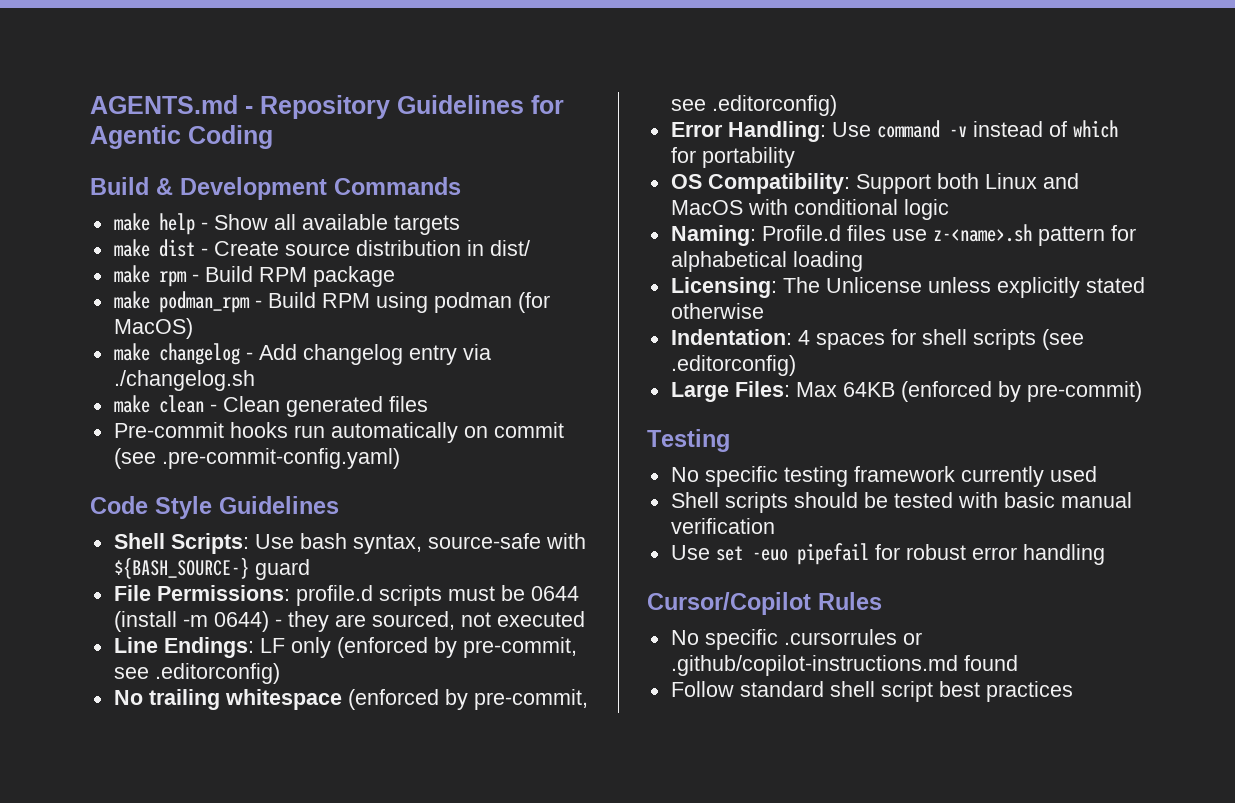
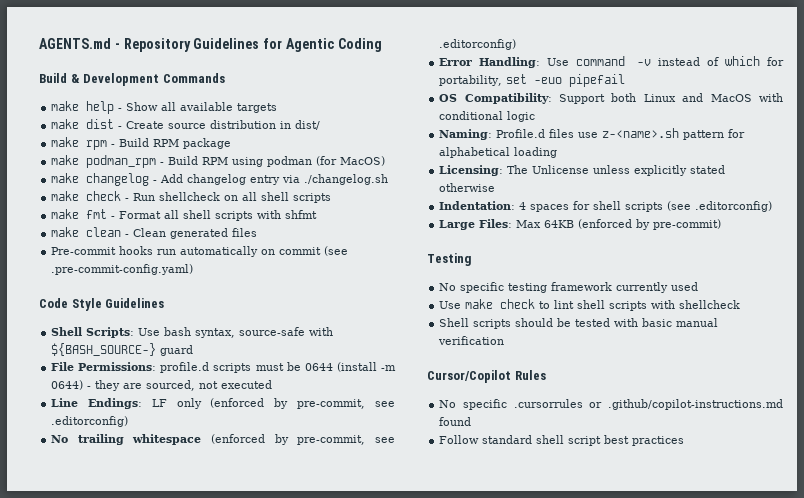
+ make check - Run shellcheck on all shell scripts
+ make fmt - Format all shell scripts with shfmt
- Error Handling: Use command -v instead of which for portability
+ Error Handling: Use command -v instead of which for portability, set -euo pipefail
+ Use make check to lint shell scripts with shellcheck
- Use set -euo pipefail for robust error handling

